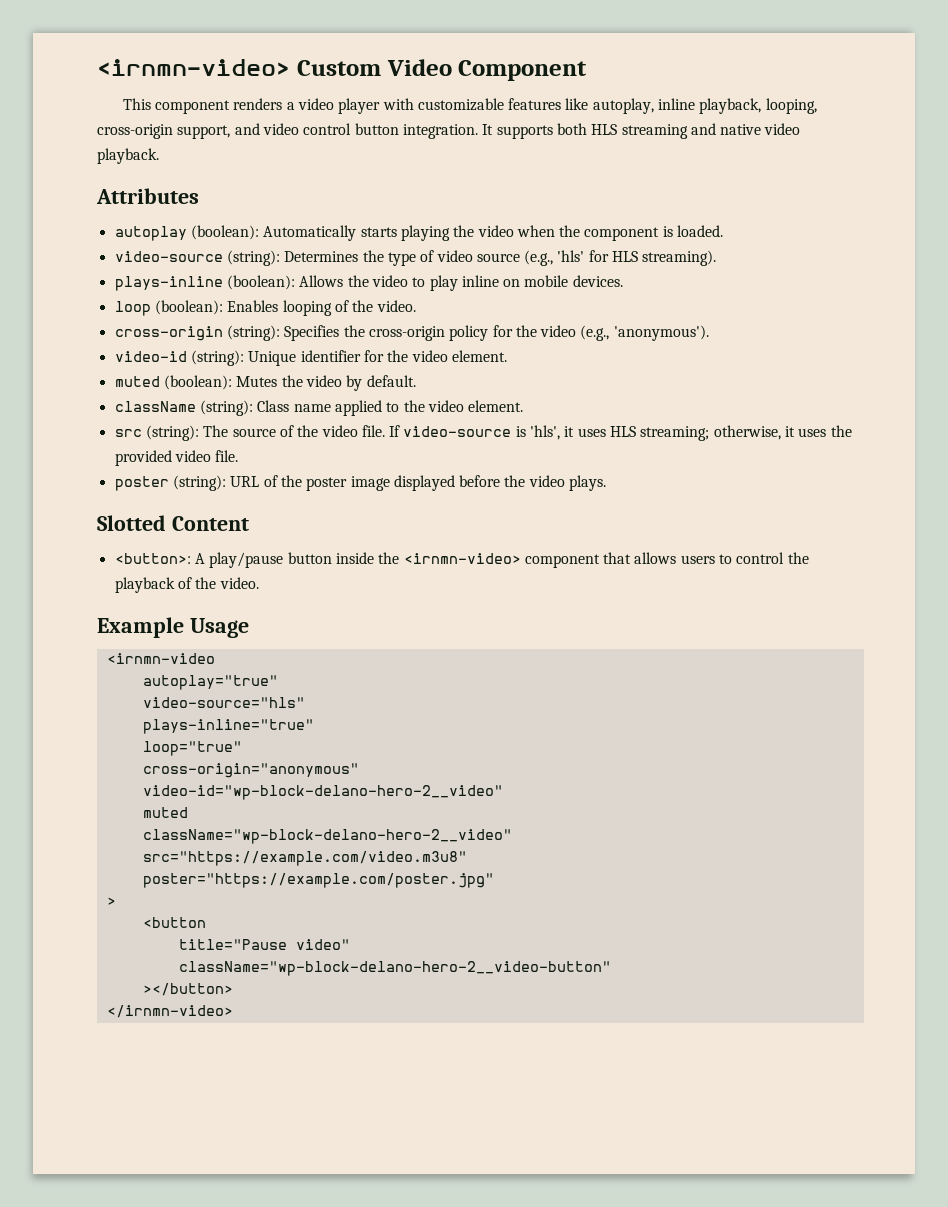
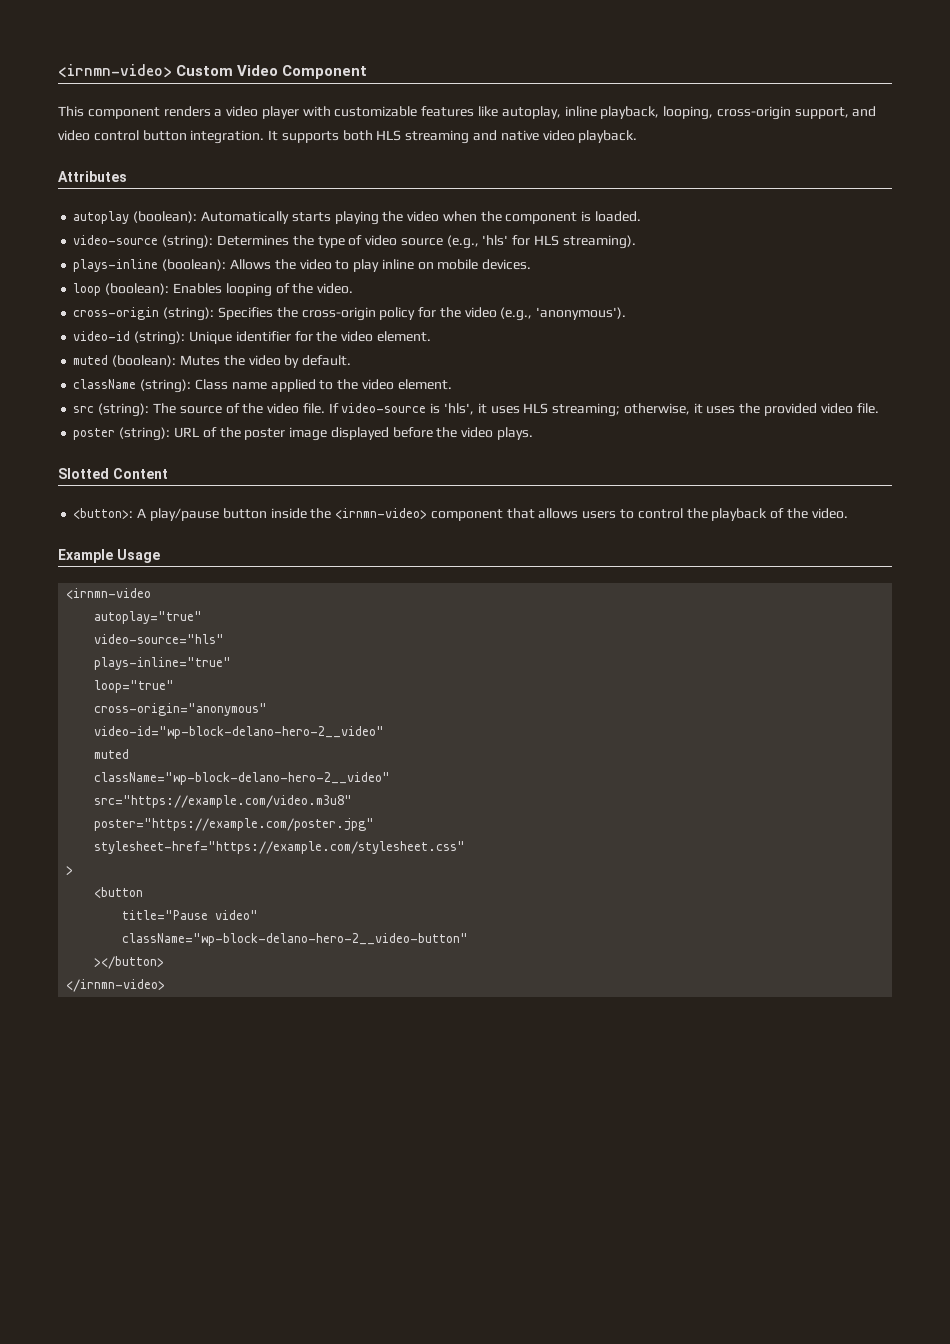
+ stylesheet-href="https://example.com/stylesheet.css"

